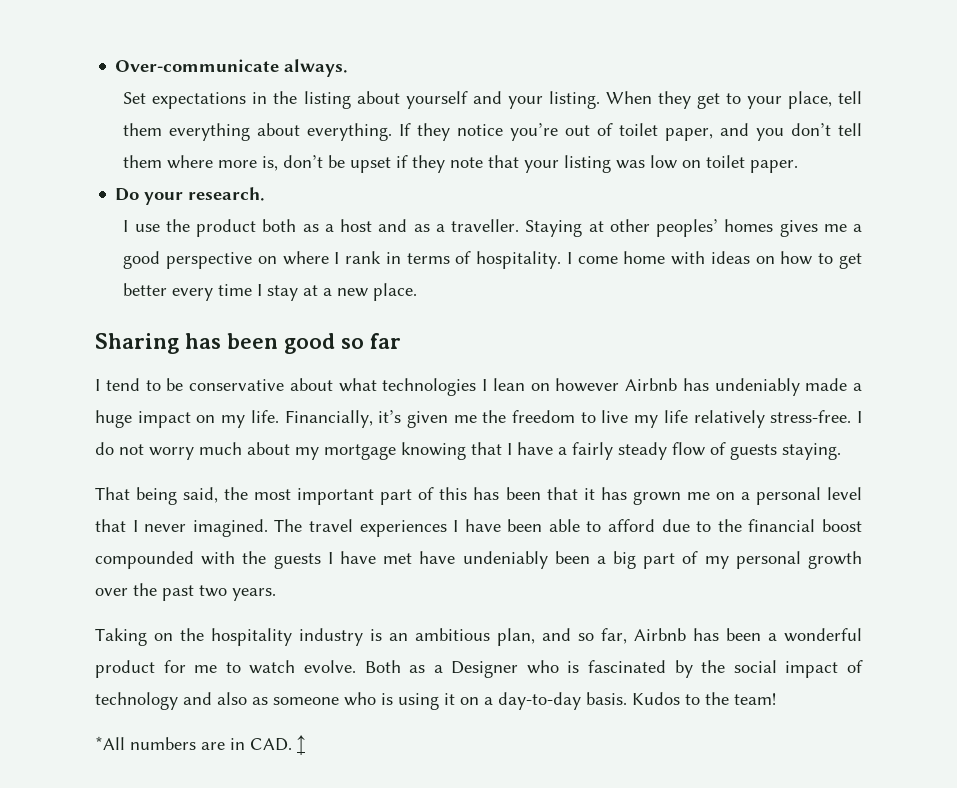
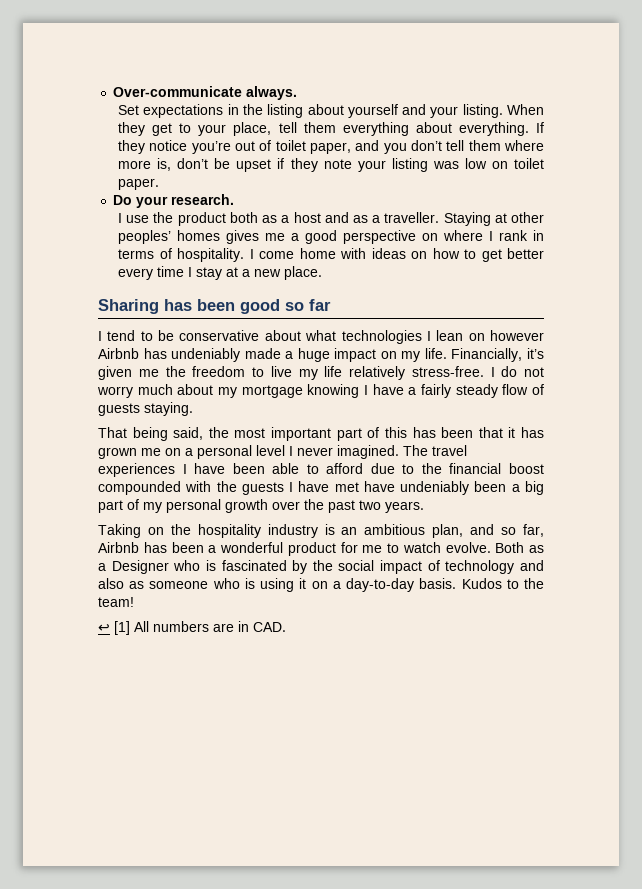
- If they notice you’re out of toilet paper, and you don’t tell them where more is, don’t be upset if they note that your listing was low on toilet paper.
+ If they notice you’re out of toilet paper, and you don’t tell them where more is, don’t be upset if they note your listing was low on toilet paper.
- I do not worry much about my mortgage knowing that I have a fairly steady flow of guests staying.
+ I do not worry much about my mortgage knowing I have a fairly steady flow of guests staying.
- That being said, the most important part of this has been that it has grown me on a personal level that I never imagined.
+ That being said, the most important part of this has been that it has grown me on a personal level I never imagined.
- *All numbers are in CAD. ↑
+ ↩ [1] All numbers are in CAD.

